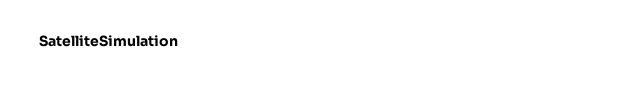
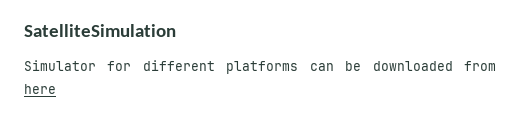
+ Simulator for different platforms can be downloaded from here

